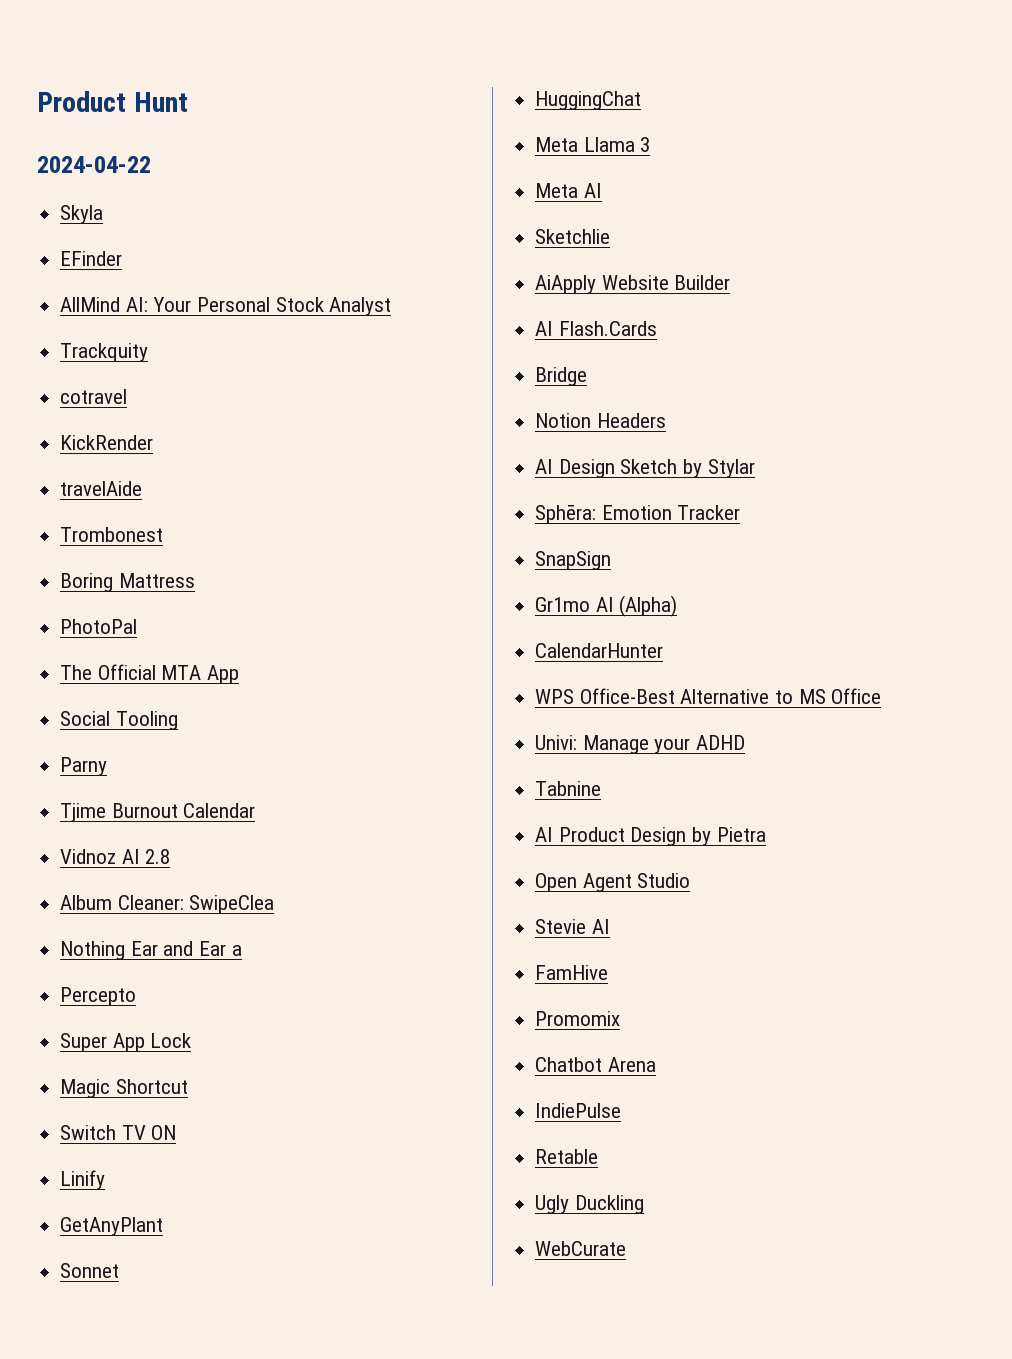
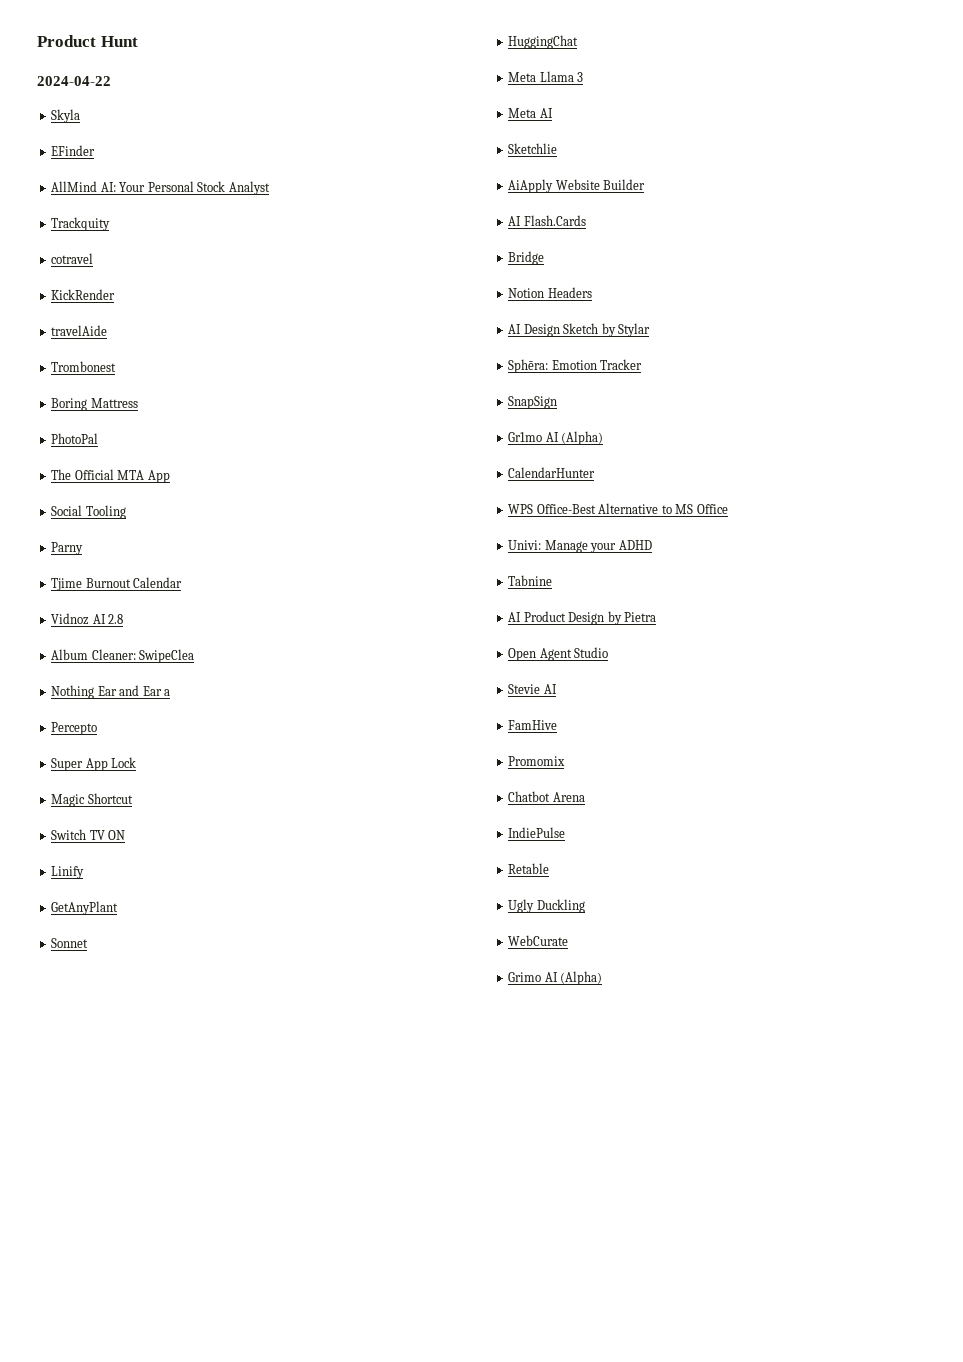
+ Grimo AI (Alpha)

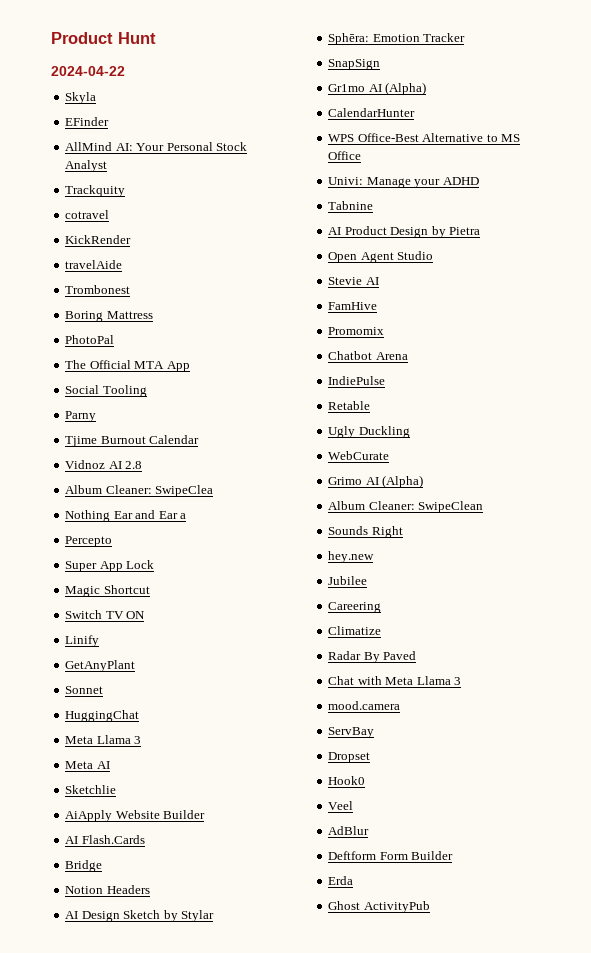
+ Album Cleaner: SwipeClean
+ Sounds Right
+ hey.new
+ Jubilee
+ Careering
+ Climatize
+ Radar By Paved
+ Chat with Meta Llama 3
+ mood.camera
+ ServBay
+ Dropset
+ Hook0
+ Veel
+ AdBlur
+ Deftform Form Builder
+ Erda
+ Ghost ActivityPub

